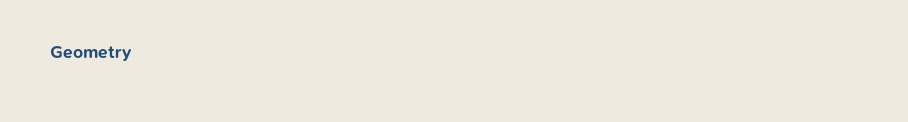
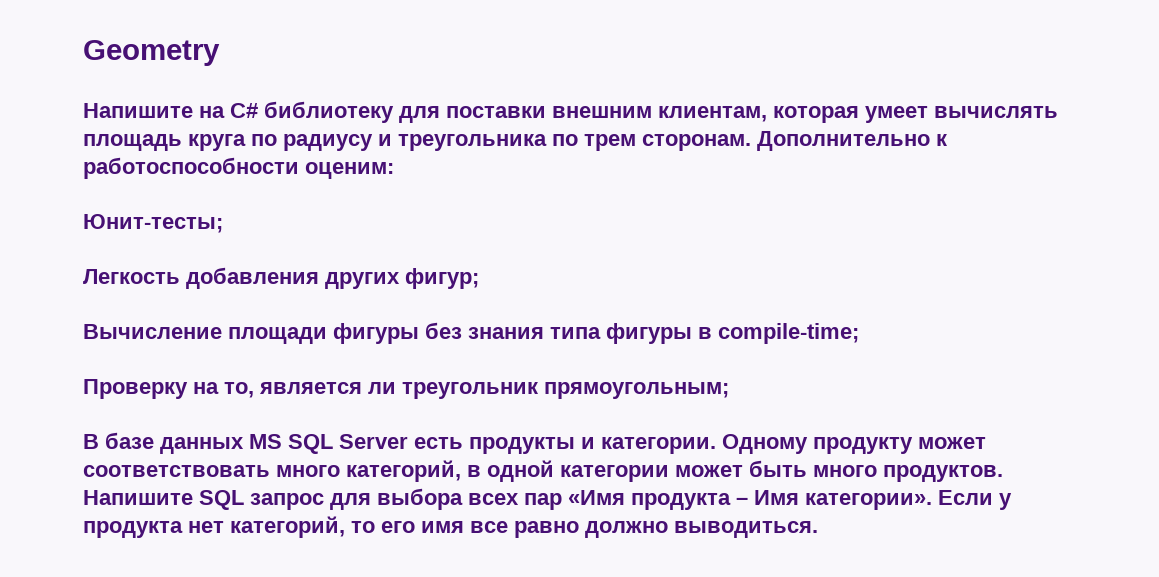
+ Напишите на C# библиотеку для поставки внешним клиентам, которая умеет вычислять площадь круга по радиусу и треугольника по трем сторонам. Дополнительно к работоспособности оценим:
+ Юнит-тесты;
+ Легкость добавления других фигур;
+ Вычисление площади фигуры без знания типа фигуры в compile-time;
+ Проверку на то, является ли треугольник прямоугольным;
+ В базе данных MS SQL Server есть продукты и категории. Одному продукту может соответствовать много категорий, в одной категории может быть много продуктов. Напишите SQL запрос для выбора всех пар «Имя продукта – Имя категории». Если у продукта нет категорий, то его имя все равно должно выводиться.

